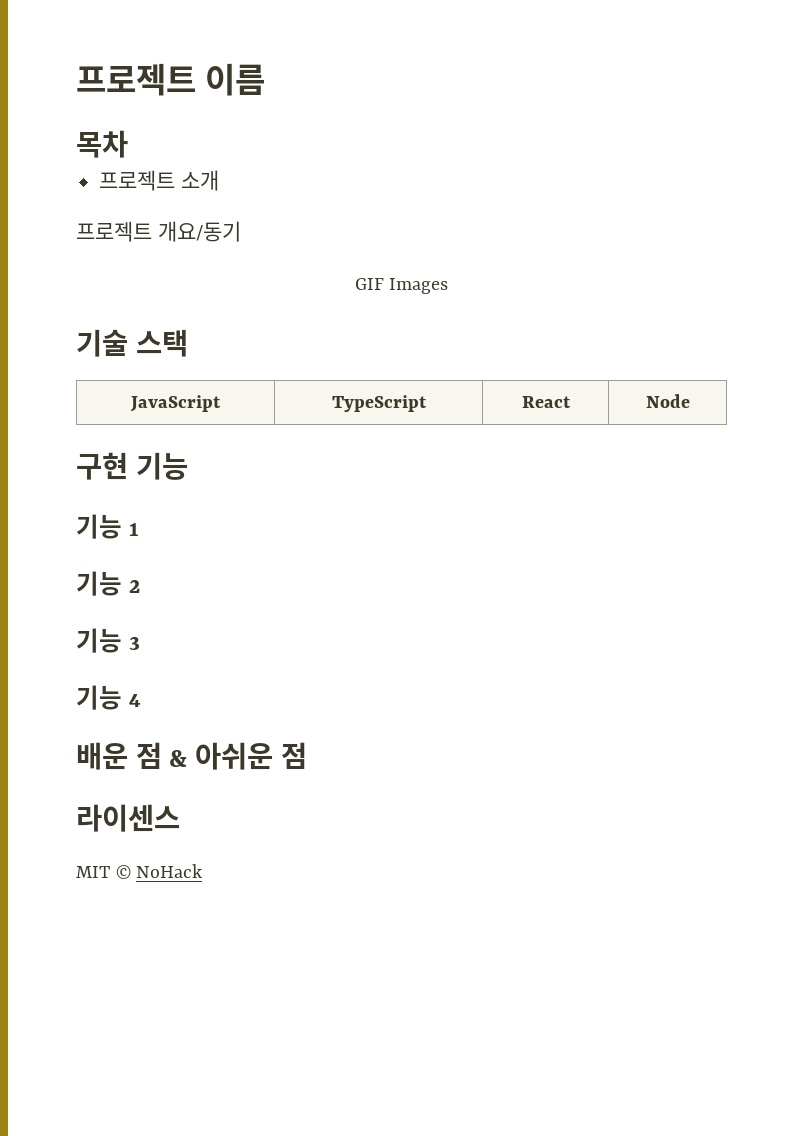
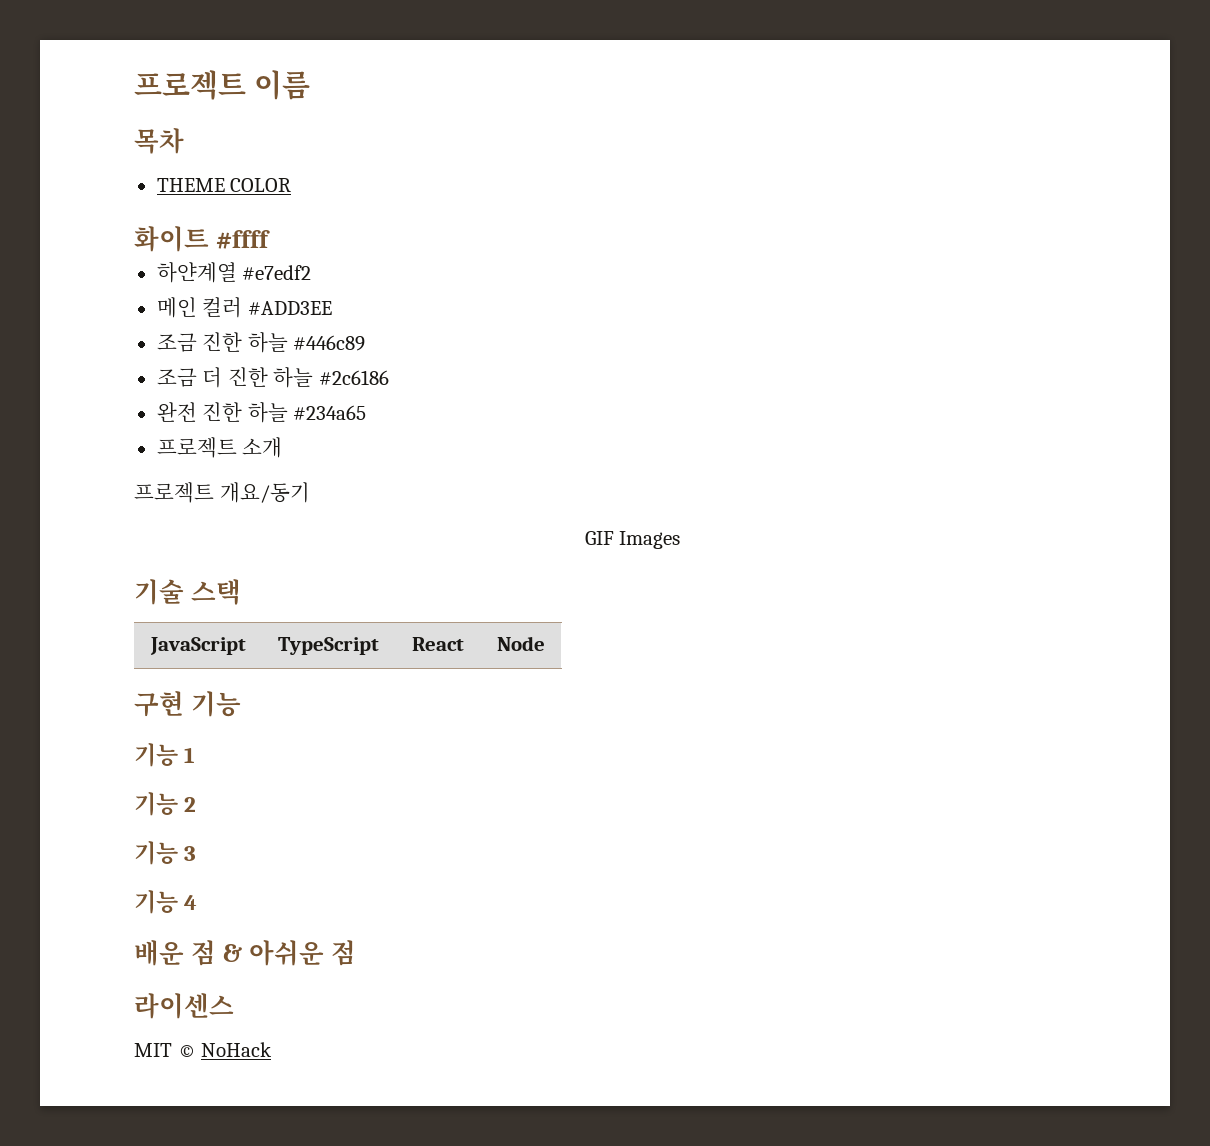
+ THEME COLOR
+ 화이트 #ffff
+ 하얀계열 #e7edf2
+ 메인 컬러 #ADD3EE
+ 조금 진한 하늘 #446c89
+ 조금 더 진한 하늘 #2c6186
+ 완전 진한 하늘 #234a65

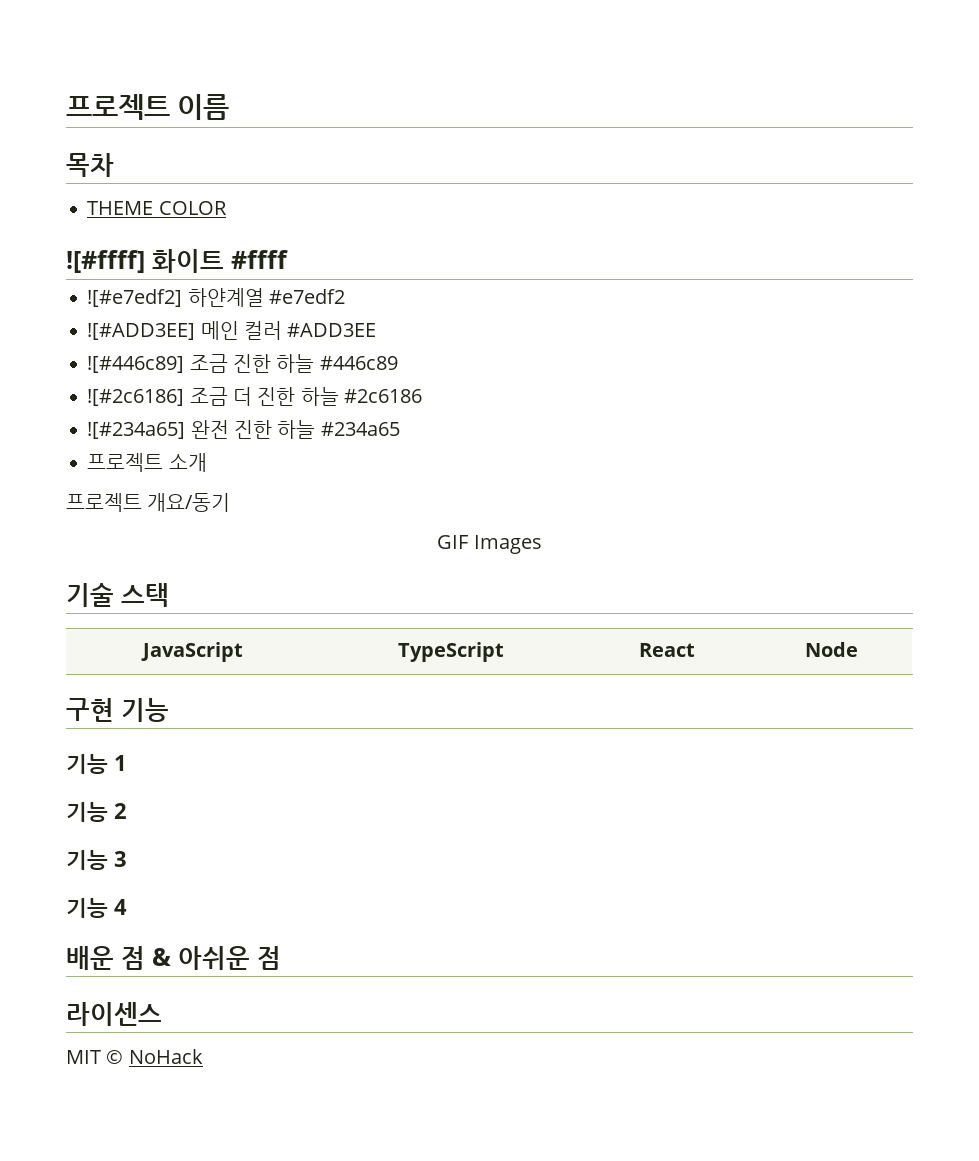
- 화이트 #ffff
+ ![#ffff] 화이트 #ffff
- 하얀계열 #e7edf2
+ ![#e7edf2] 하얀계열 #e7edf2
- 메인 컬러 #ADD3EE
+ ![#ADD3EE] 메인 컬러 #ADD3EE
- 조금 진한 하늘 #446c89
+ ![#446c89] 조금 진한 하늘 #446c89
- 조금 더 진한 하늘 #2c6186
+ ![#2c6186] 조금 더 진한 하늘 #2c6186
- 완전 진한 하늘 #234a65
+ ![#234a65] 완전 진한 하늘 #234a65

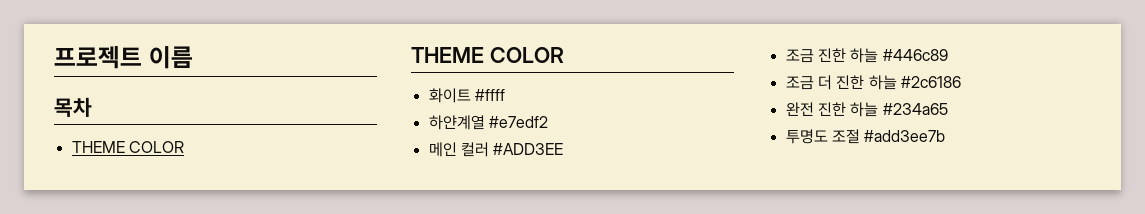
  목차
  THEME COLOR
- ![#ffff] 화이트 #ffff
+ THEME COLOR
+ 화이트 #ffff
- ![#e7edf2] 하얀계열 #e7edf2
+ 하얀계열 #e7edf2
- ![#ADD3EE] 메인 컬러 #ADD3EE
+ 메인 컬러 #ADD3EE
- ![#446c89] 조금 진한 하늘 #446c89
+ 조금 진한 하늘 #446c89
- ![#2c6186] 조금 더 진한 하늘 #2c6186
+ 조금 더 진한 하늘 #2c6186
- ![#234a65] 완전 진한 하늘 #234a65
+ 완전 진한 하늘 #234a65
- 프로젝트 소개
- 프로젝트 개요/동기
- GIF Images
- 기술 스택
- JavaScript | TypeScript | React | Node
- 구현 기능
- 기능 1
- 기능 2
- 기능 3
- 기능 4
- 배운 점 & 아쉬운 점
- 라이센스
- MIT © NoHack
+ 투명도 조절 #add3ee7b

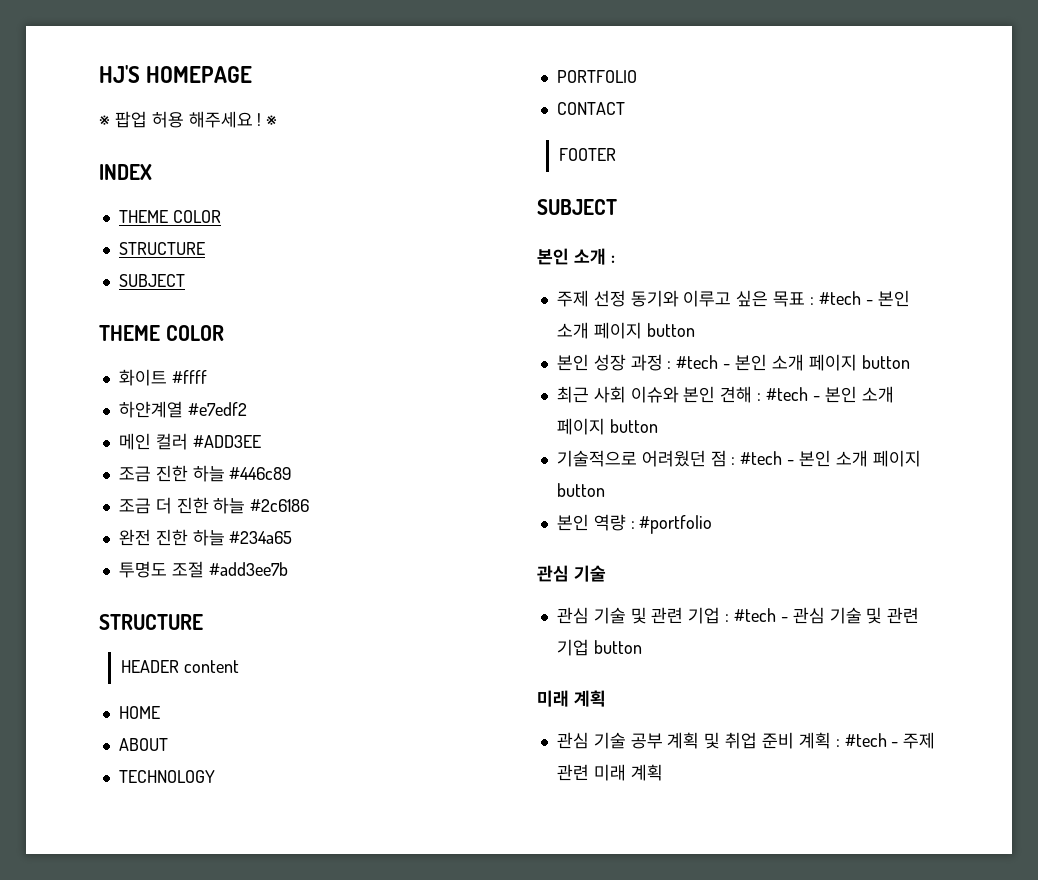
- 프로젝트 이름
- 목차
+ HJ'S HOMEPAGE
+ ※ 팝업 허용 해주세요 ! ※
+ INDEX
  THEME COLOR
+ STRUCTURE
+ SUBJECT
  투명도 조절 #add3ee7b
+ STRUCTURE
+ HEADER content
+ HOME
+ ABOUT
+ TECHNOLOGY
+ PORTFOLIO
+ CONTACT
+ FOOTER
+ SUBJECT
+ 본인 소개 :
+ 주제 선정 동기와 이루고 싶은 목표 : #tech - 본인 소개 페이지 button
+ 본인 성장 과정 : #tech - 본인 소개 페이지 button
+ 최근 사회 이슈와 본인 견해 : #tech - 본인 소개 페이지 button
+ 기술적으로 어려웠던 점 : #tech - 본인 소개 페이지 button
+ 본인 역량 : #portfolio
+ 관심 기술
+ 관심 기술 및 관련 기업 : #tech - 관심 기술 및 관련 기업 button
+ 미래 계획
+ 관심 기술 공부 계획 및 취업 준비 계획 : #tech - 주제 관련 미래 계획

